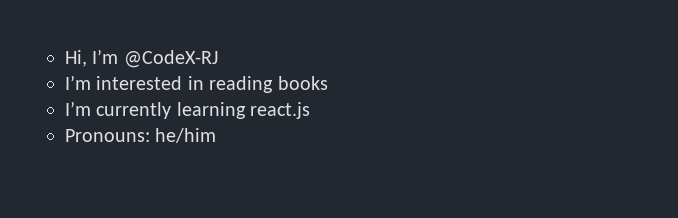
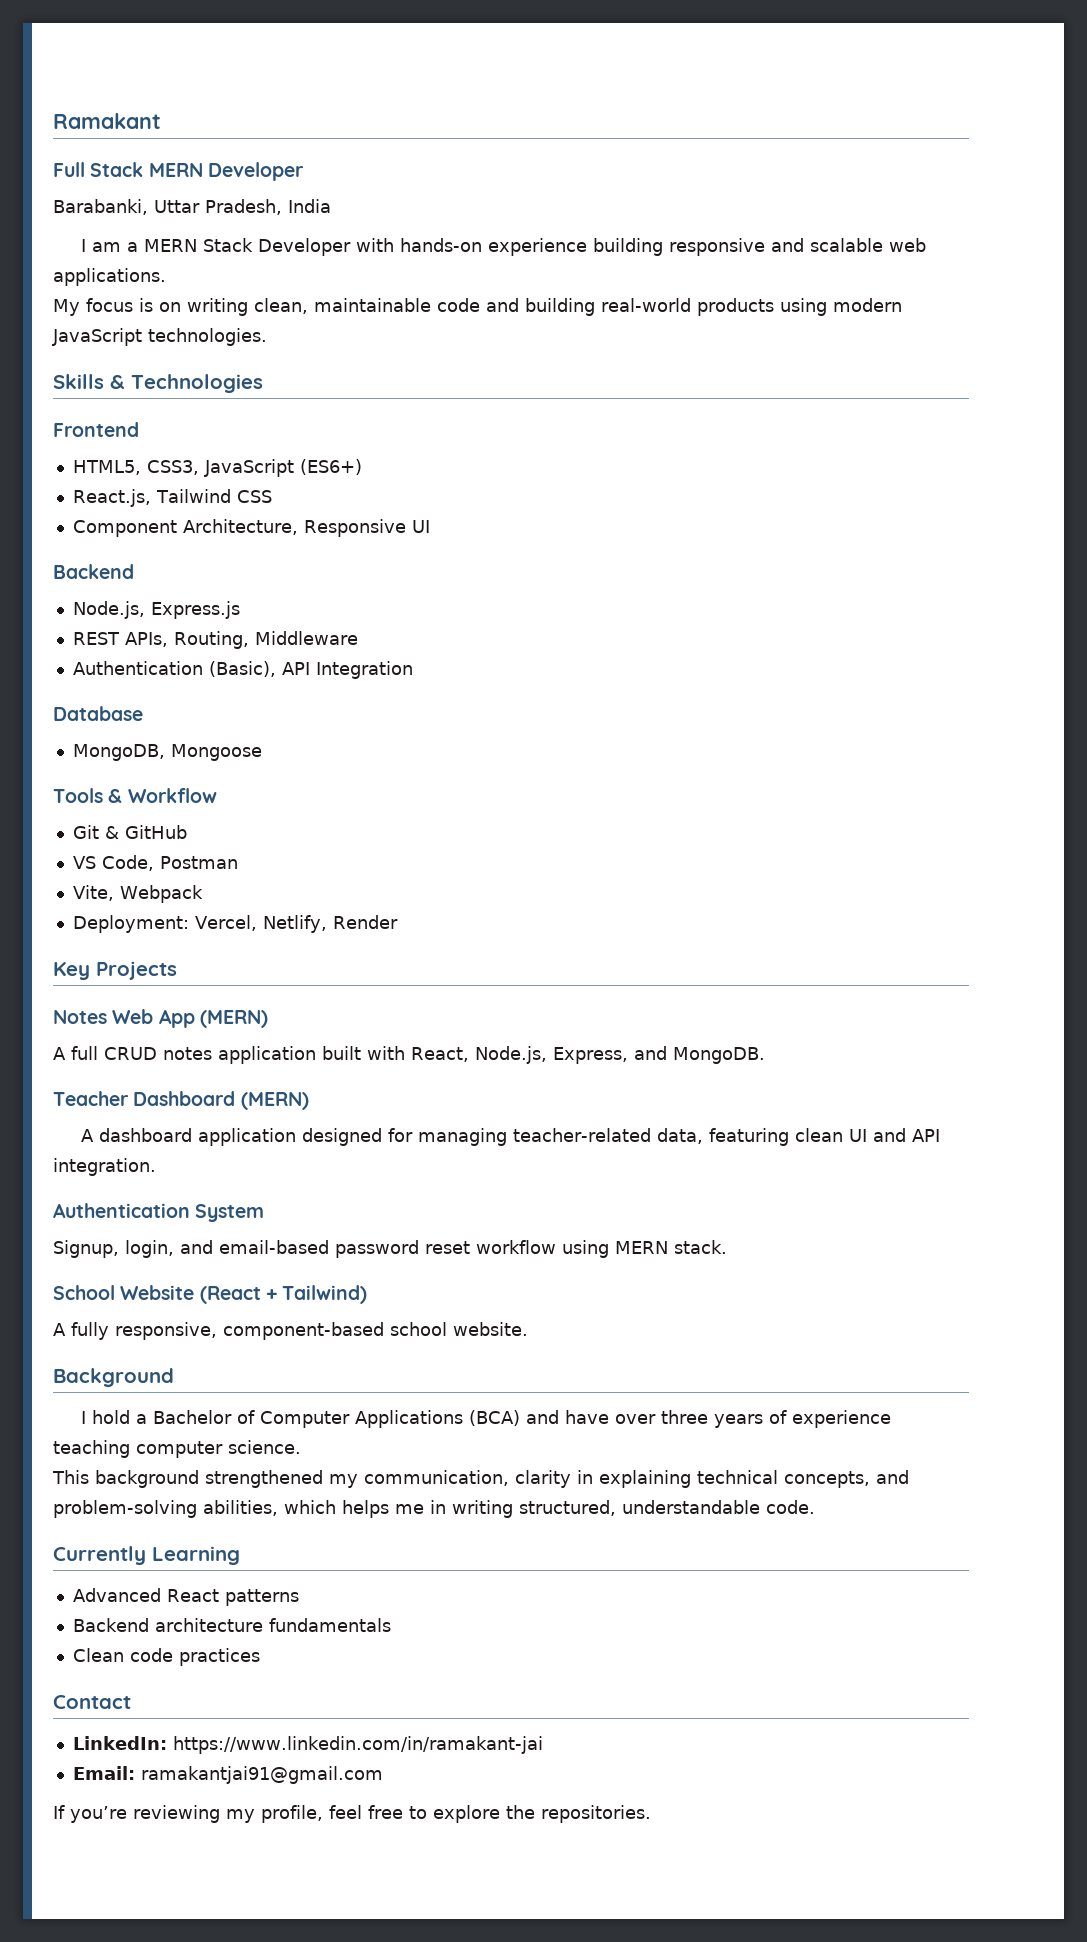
- Hi, I’m @CodeX-RJ
- I’m interested in reading books
- I’m currently learning react.js
- Pronouns: he/him
+ Ramakant
+ Full Stack MERN Developer
+ Barabanki, Uttar Pradesh, India
+ I am a MERN Stack Developer with hands-on experience building responsive and scalable web applications.
+ My focus is on writing clean, maintainable code and building real-world products using modern JavaScript technologies.
+ Skills & Technologies
+ Frontend
+ HTML5, CSS3, JavaScript (ES6+)
+ React.js, Tailwind CSS
+ Component Architecture, Responsive UI
+ Backend
+ Node.js, Express.js
+ REST APIs, Routing, Middleware
+ Authentication (Basic), API Integration
+ Database
+ MongoDB, Mongoose
+ Tools & Workflow
+ Git & GitHub
+ VS Code, Postman
+ Vite, Webpack
+ Deployment: Vercel, Netlify, Render
+ Key Projects
+ Notes Web App (MERN)
+ A full CRUD notes application built with React, Node.js, Express, and MongoDB.
+ Teacher Dashboard (MERN)
+ A dashboard application designed for managing teacher-related data, featuring clean UI and API integration.
+ Authentication System
+ Signup, login, and email-based password reset workflow using MERN stack.
+ School Website (React + Tailwind)
+ A fully responsive, component-based school website.
+ Background
+ I hold a Bachelor of Computer Applications (BCA) and have over three years of experience teaching computer science.
+ This background strengthened my communication, clarity in explaining technical concepts, and problem-solving abilities, which helps me in writing structured, understandable code.
+ Currently Learning
+ Advanced React patterns
+ Backend architecture fundamentals
+ Clean code practices
+ Contact
+ LinkedIn: https://www.linkedin.com/in/ramakant-jai
+ Email: ramakantjai91@gmail.com
+ If you’re reviewing my profile, feel free to explore the repositories.

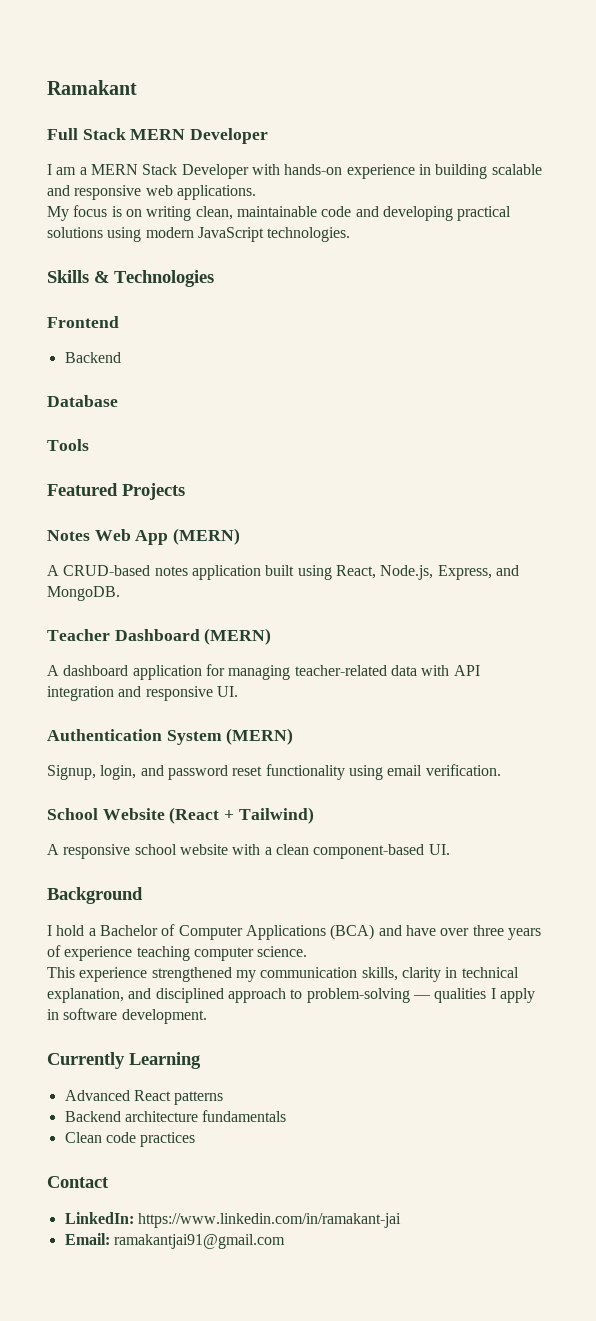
- Barabanki, Uttar Pradesh, India
- I am a MERN Stack Developer with hands-on experience building responsive and scalable web applications.
+ I am a MERN Stack Developer with hands-on experience in building scalable and responsive web applications.
- My focus is on writing clean, maintainable code and building real-world products using modern JavaScript technologies.
+ My focus is on writing clean, maintainable code and developing practical solutions using modern JavaScript technologies.
  Frontend
- HTML5, CSS3, JavaScript (ES6+)
- React.js, Tailwind CSS
- Component Architecture, Responsive UI
  Backend
- Node.js, Express.js
- REST APIs, Routing, Middleware
- Authentication (Basic), API Integration
  Database
- MongoDB, Mongoose
- Tools & Workflow
- Git & GitHub
- VS Code, Postman
- Vite, Webpack
- Deployment: Vercel, Netlify, Render
- Key Projects
+ Tools
+ Featured Projects
- A full CRUD notes application built with React, Node.js, Express, and MongoDB.
+ A CRUD-based notes application built using React, Node.js, Express, and MongoDB.
- A dashboard application designed for managing teacher-related data, featuring clean UI and API integration.
+ A dashboard application for managing teacher-related data with API integration and responsive UI.
- Authentication System
+ Authentication System (MERN)
- Signup, login, and email-based password reset workflow using MERN stack.
+ Signup, login, and password reset functionality using email verification.
- A fully responsive, component-based school website.
+ A responsive school website with a clean component-based UI.
- This background strengthened my communication, clarity in explaining technical concepts, and problem-solving abilities, which helps me in writing structured, understandable code.
+ This experience strengthened my communication skills, clarity in technical explanation, and disciplined approach to problem-solving — qualities I apply in software development.
- If you’re reviewing my profile, feel free to explore the repositories.

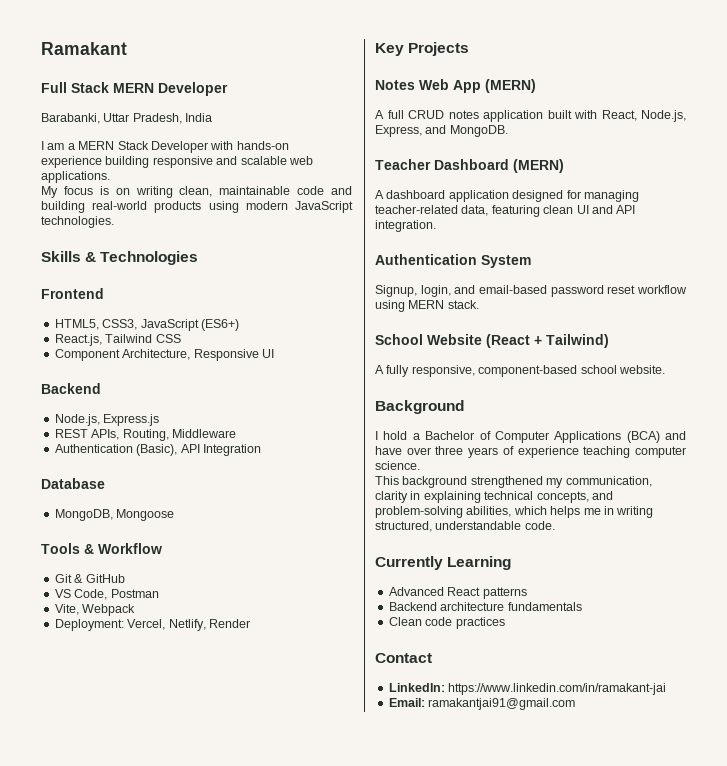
+ Barabanki, Uttar Pradesh, India
- I am a MERN Stack Developer with hands-on experience in building scalable and responsive web applications.
+ I am a MERN Stack Developer with hands-on experience building responsive and scalable web applications.
- My focus is on writing clean, maintainable code and developing practical solutions using modern JavaScript technologies.
+ My focus is on writing clean, maintainable code and building real-world products using modern JavaScript technologies.
  Frontend
+ HTML5, CSS3, JavaScript (ES6+)
+ React.js, Tailwind CSS
+ Component Architecture, Responsive UI
  Backend
+ Node.js, Express.js
+ REST APIs, Routing, Middleware
+ Authentication (Basic), API Integration
+ MongoDB, Mongoose
- Tools
- Featured Projects
+ Tools & Workflow
+ Git & GitHub
+ VS Code, Postman
+ Vite, Webpack
+ Deployment: Vercel, Netlify, Render
+ Key Projects
- A CRUD-based notes application built using React, Node.js, Express, and MongoDB.
+ A full CRUD notes application built with React, Node.js, Express, and MongoDB.
- A dashboard application for managing teacher-related data with API integration and responsive UI.
+ A dashboard application designed for managing teacher-related data, featuring clean UI and API integration.
- Authentication System (MERN)
+ Authentication System
- Signup, login, and password reset functionality using email verification.
+ Signup, login, and email-based password reset workflow using MERN stack.
- A responsive school website with a clean component-based UI.
+ A fully responsive, component-based school website.
- This experience strengthened my communication skills, clarity in technical explanation, and disciplined approach to problem-solving — qualities I apply in software development.
+ This background strengthened my communication, clarity in explaining technical concepts, and problem-solving abilities, which helps me in writing structured, understandable code.

